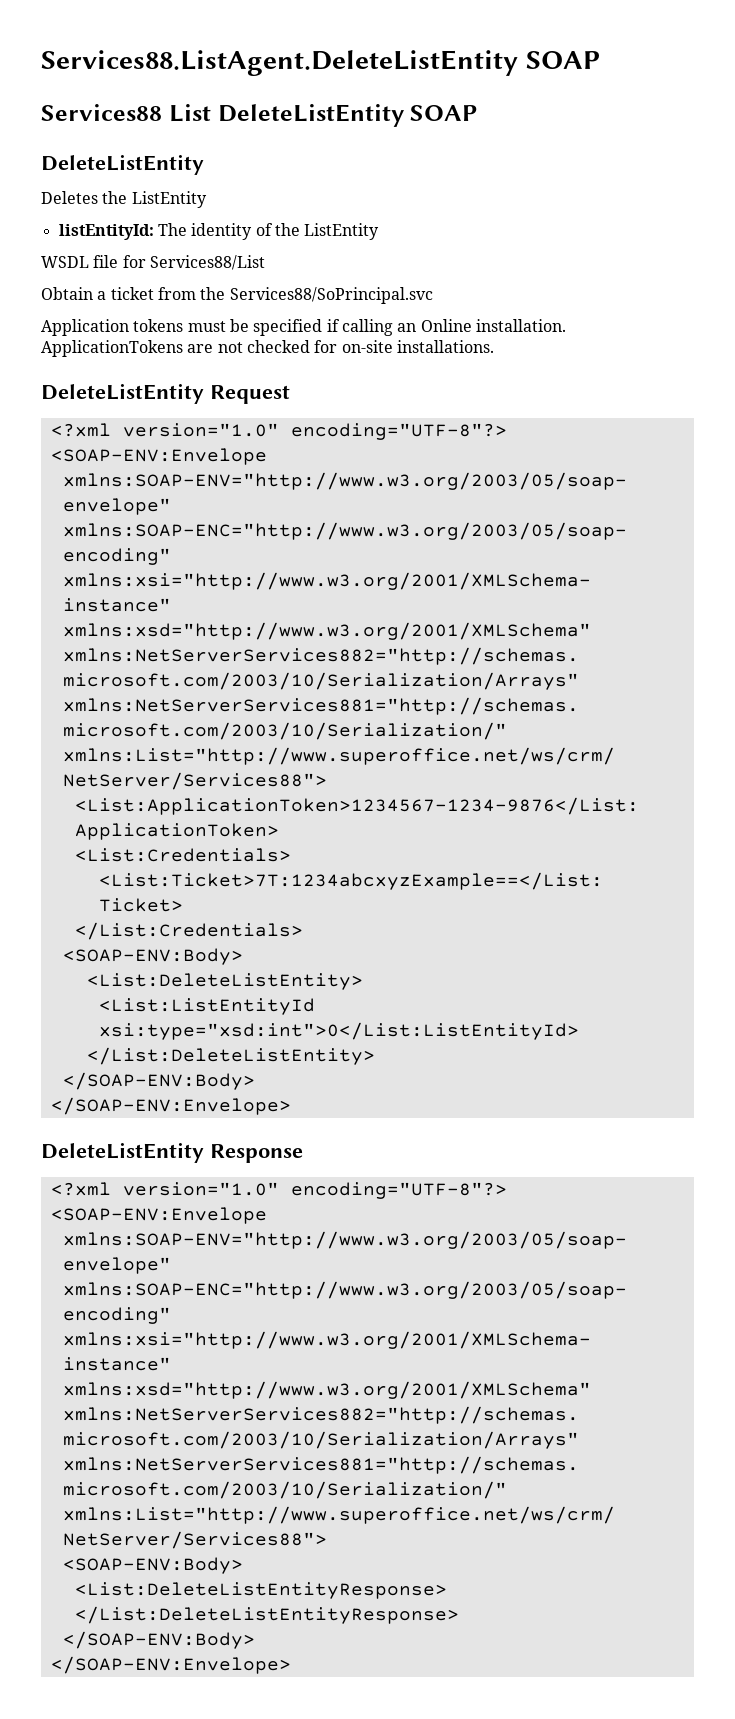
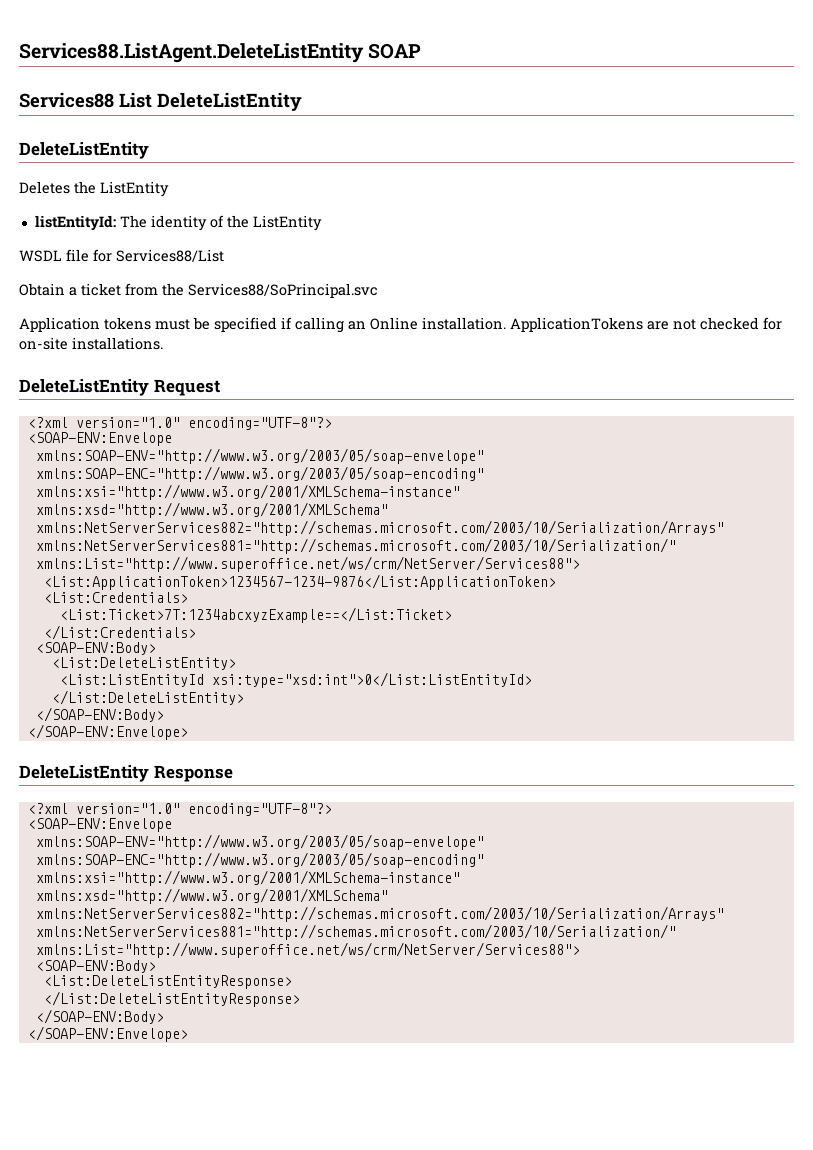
- Services88 List DeleteListEntity SOAP
+ Services88 List DeleteListEntity

